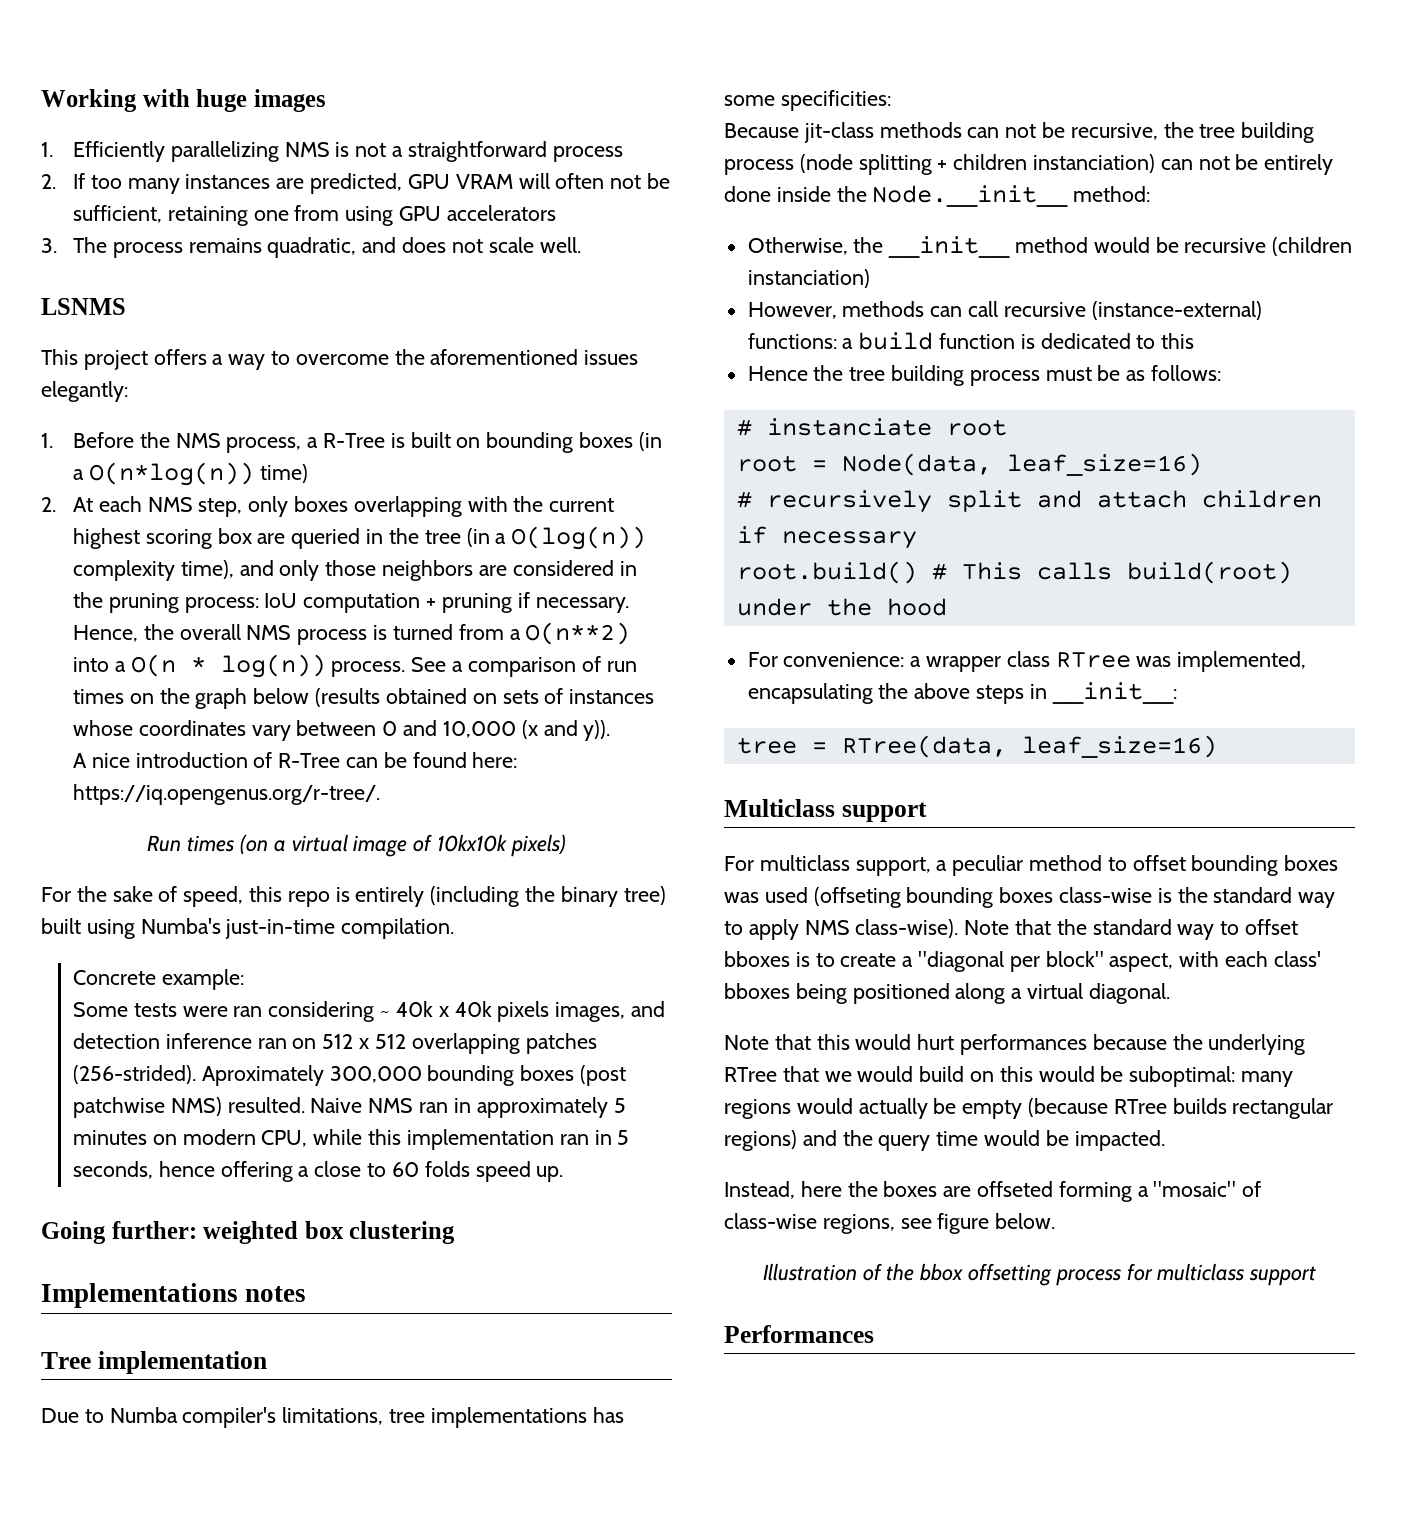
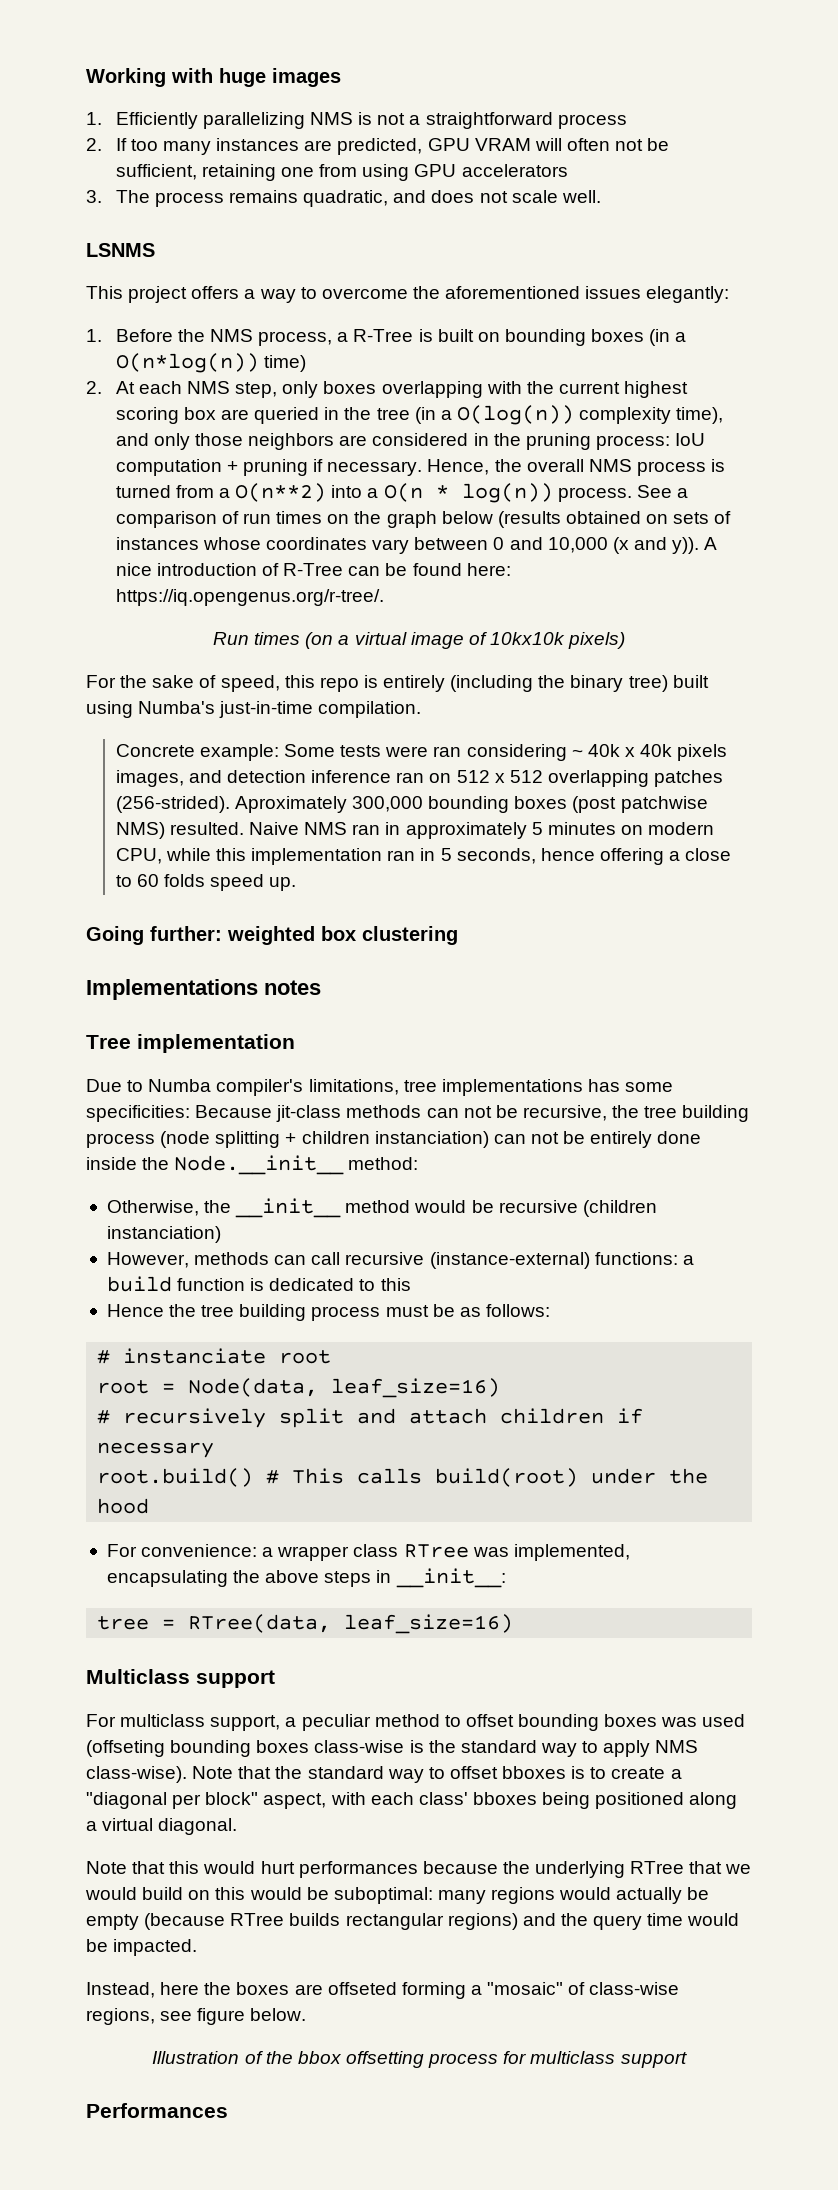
- See a comparison of run times on the graph below (results obtained on sets of instances whose coordinates vary between 0 and 10,000 (x and y)).
- A nice introduction of R-Tree can be found here: https://iq.opengenus.org/r-tree/.
+ See a comparison of run times on the graph below (results obtained on sets of instances whose coordinates vary between 0 and 10,000 (x and y)). A nice introduction of R-Tree can be found here: https://iq.opengenus.org/r-tree/.
- Concrete example:
- Some tests were ran considering ~ 40k x 40k pixels images, and detection inference ran on 512 x 512 overlapping patches (256-strided).
+ Concrete example: Some tests were ran considering ~ 40k x 40k pixels images, and detection inference ran on 512 x 512 overlapping patches (256-strided).
- Due to Numba compiler's limitations, tree implementations has some specificities:
- Because jit-class methods can not be recursive, the tree building process (node splitting + children instanciation) can not be entirely done inside the Node.__init__ method:
+ Due to Numba compiler's limitations, tree implementations has some specificities: Because jit-class methods can not be recursive, the tree building process (node splitting + children instanciation) can not be entirely done inside the Node.__init__ method:

